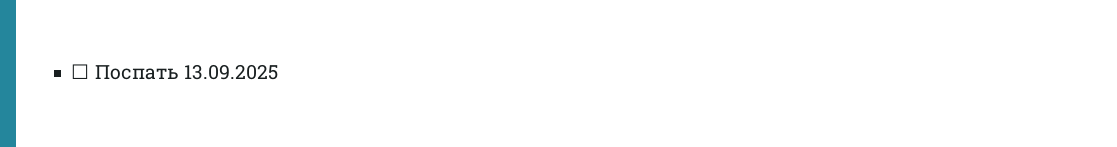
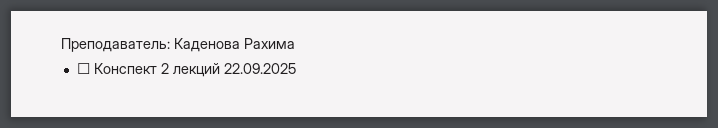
- ☐ Поспать 13.09.2025
+ Преподаватель: Каденова Рахима
+ ☐ Конспект 2 лекций 22.09.2025

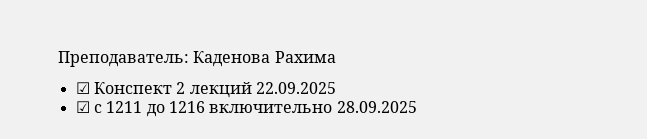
- ☐ Конспект 2 лекций 22.09.2025
+ ☑ Конспект 2 лекций 22.09.2025
+ ☑ с 1211 до 1216 включительно 28.09.2025

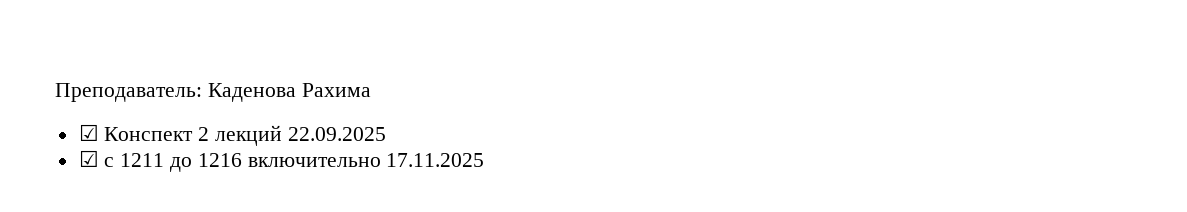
- ☑ с 1211 до 1216 включительно 28.09.2025
+ ☑ с 1211 до 1216 включительно 17.11.2025

